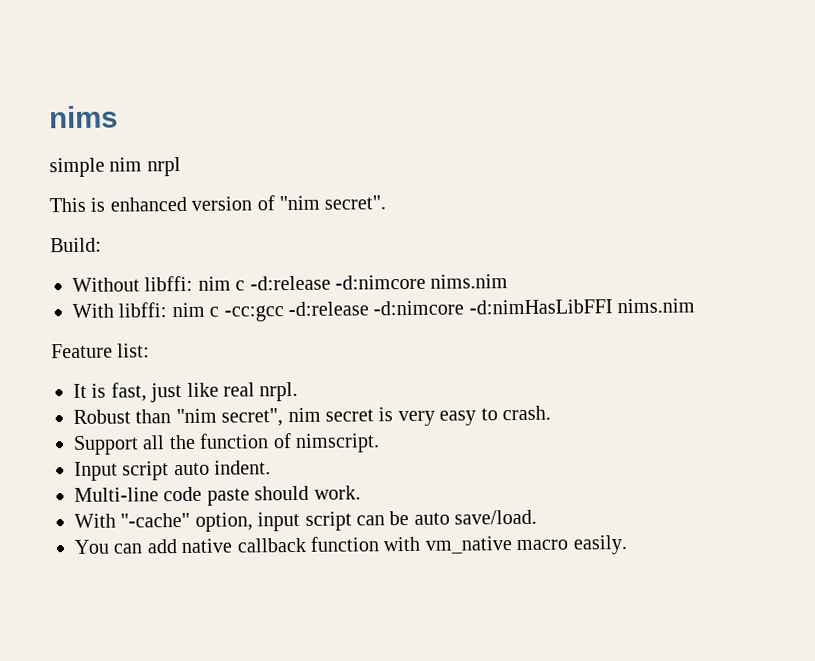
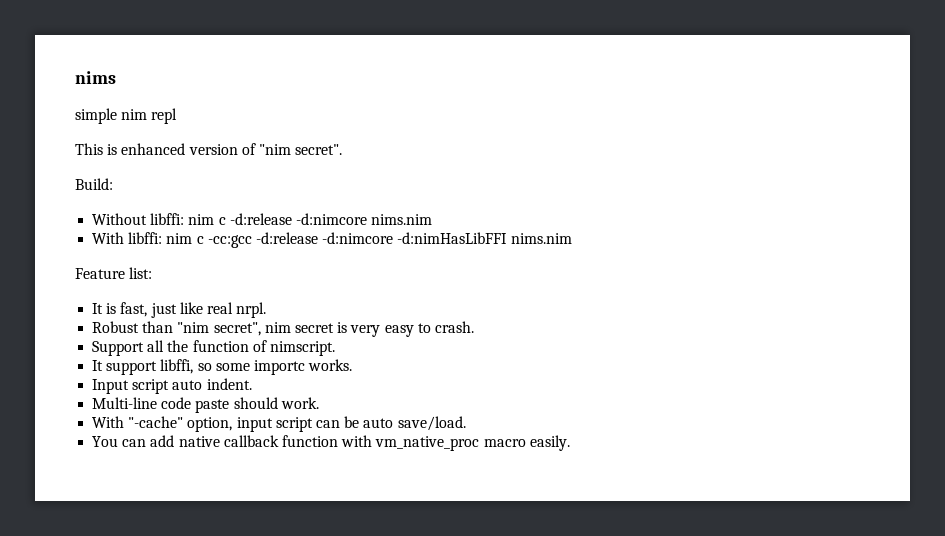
- simple nim nrpl
+ simple nim repl
+ It support libffi, so some importc works.
- You can add native callback function with vm_native macro easily.
+ You can add native callback function with vm_native_proc macro easily.

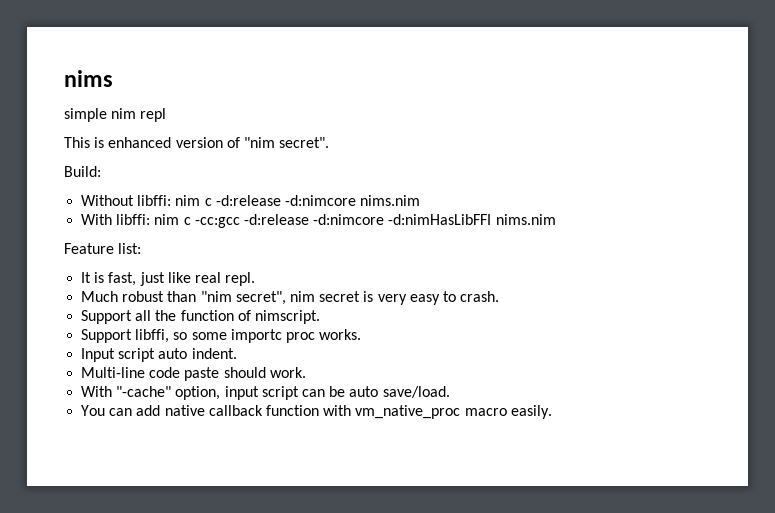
- It is fast, just like real nrpl.
- Robust than "nim secret", nim secret is very easy to crash.
+ It is fast, just like real repl.
+ Much robust than "nim secret", nim secret is very easy to crash.
- It support libffi, so some importc works.
+ Support libffi, so some importc proc works.

